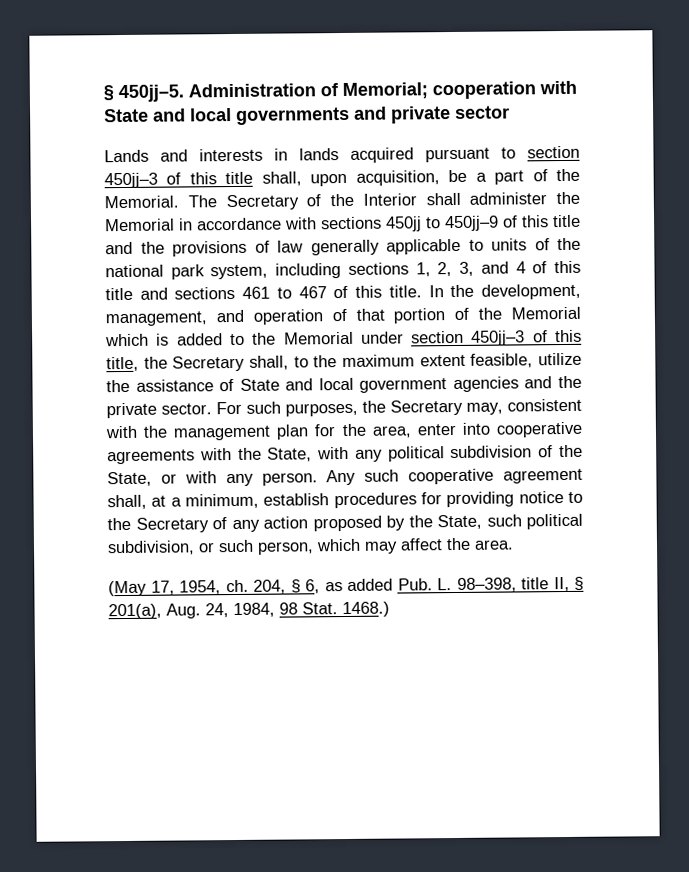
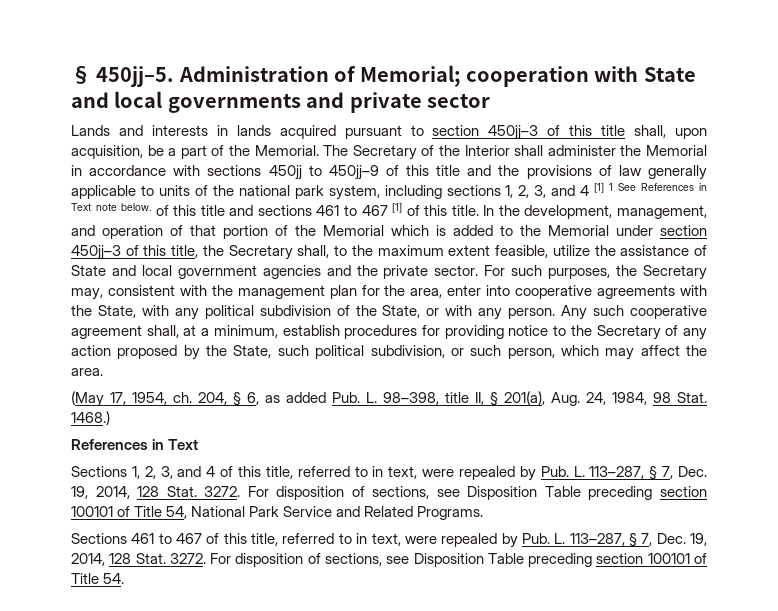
- The Secretary of the Interior shall administer the Memorial in accordance with sections 450jj to 450jj–9 of this title and the provisions of law generally applicable to units of the national park system, including sections 1, 2, 3, and 4 of this title and sections 461 to 467 of this title.
+ The Secretary of the Interior shall administer the Memorial in accordance with sections 450jj to 450jj–9 of this title and the provisions of law generally applicable to units of the national park system, including sections 1, 2, 3, and 4 [1] 1 See References in Text note below. of this title and sections 461 to 467 [1] of this title.
  1468.)
+ References in Text
+ Sections 1, 2, 3, and 4 of this title, referred to in text, were repealed by Pub. L. 113–287, § 7, Dec. 19, 2014, 128 Stat. 3272. For disposition of sections, see Disposition Table preceding section 100101 of Title 54, National Park Service and Related Programs.
+ Sections 461 to 467 of this title, referred to in text, were repealed by Pub. L. 113–287, § 7, Dec. 19, 2014, 128 Stat. 3272. For disposition of sections, see Disposition Table preceding section 100101 of Title 54.

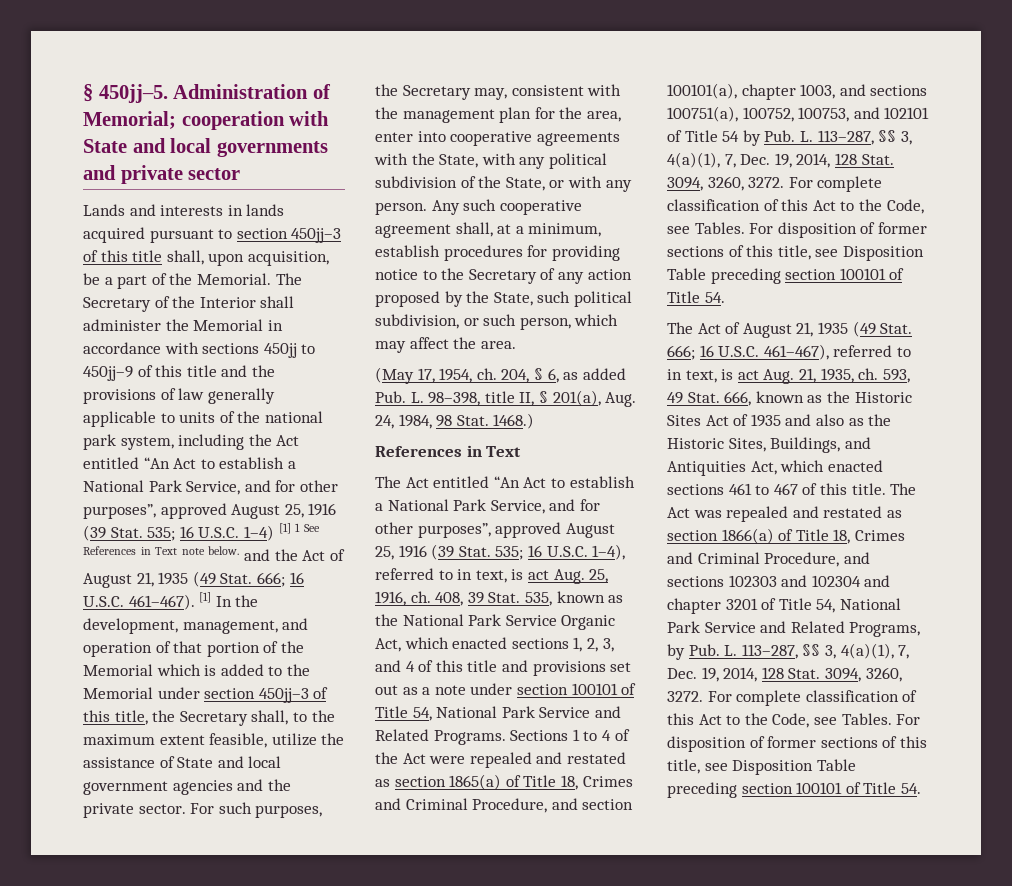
- The Secretary of the Interior shall administer the Memorial in accordance with sections 450jj to 450jj–9 of this title and the provisions of law generally applicable to units of the national park system, including sections 1, 2, 3, and 4 [1] 1 See References in Text note below. of this title and sections 461 to 467 [1] of this title. In the development, management, and operation of that portion of the Memorial which is added to the Memorial under section 450jj–3 of this title, the Secretary shall, to the maximum extent feasible, utilize the assistance of State and local government agencies and the private sector.
+ The Secretary of the Interior shall administer the Memorial in accordance with sections 450jj to 450jj–9 of this title and the provisions of law generally applicable to units of the national park system, including the Act entitled “An Act to establish a National Park Service, and for other purposes”, approved August 25, 1916 (39 Stat. 535; 16 U.S.C. 1–4) [1] 1 See References in Text note below. and the Act of August 21, 1935 (49 Stat. 666; 16 U.S.C. 461–467). [1] In the development, management, and operation of that portion of the Memorial which is added to the Memorial under section 450jj–3 of this title, the Secretary shall, to the maximum extent feasible, utilize the assistance of State and local government agencies and the private sector.
- Sections 1, 2, 3, and 4 of this title, referred to in text, were repealed by Pub. L. 113–287, § 7, Dec. 19, 2014, 128 Stat. 3272. For disposition of sections, see Disposition Table preceding section 100101 of Title 54, National Park Service and Related Programs.
- Sections 461 to 467 of this title, referred to in text, were repealed by Pub. L. 113–287, § 7, Dec. 19, 2014, 128 Stat. 3272. For disposition of sections, see Disposition Table preceding section 100101 of Title 54.
+ The Act entitled “An Act to establish a National Park Service, and for other purposes”, approved August 25, 1916 (39 Stat. 535; 16 U.S.C. 1–4), referred to in text, is act Aug. 25, 1916, ch. 408, 39 Stat. 535, known as the National Park Service Organic Act, which enacted sections 1, 2, 3, and 4 of this title and provisions set out as a note under section 100101 of Title 54, National Park Service and Related Programs. Sections 1 to 4 of the Act were repealed and restated as section 1865(a) of Title 18, Crimes and Criminal Procedure, and section 100101(a), chapter 1003, and sections 100751(a), 100752, 100753, and 102101 of Title 54 by Pub. L. 113–287, §§ 3, 4(a)(1), 7, Dec. 19, 2014, 128 Stat. 3094, 3260, 3272. For complete classification of this Act to the Code, see Tables. For disposition of former sections of this title, see Disposition Table preceding section 100101 of Title 54.
+ The Act of August 21, 1935 (49 Stat. 666; 16 U.S.C. 461–467), referred to in text, is act Aug. 21, 1935, ch. 593, 49 Stat. 666, known as the Historic Sites Act of 1935 and also as the Historic Sites, Buildings, and Antiquities Act, which enacted sections 461 to 467 of this title. The Act was repealed and restated as section 1866(a) of Title 18, Crimes and Criminal Procedure, and sections 102303 and 102304 and chapter 3201 of Title 54, National Park Service and Related Programs, by Pub. L. 113–287, §§ 3, 4(a)(1), 7, Dec. 19, 2014, 128 Stat. 3094, 3260, 3272. For complete classification of this Act to the Code, see Tables. For disposition of former sections of this title, see Disposition Table preceding section 100101 of Title 54.

